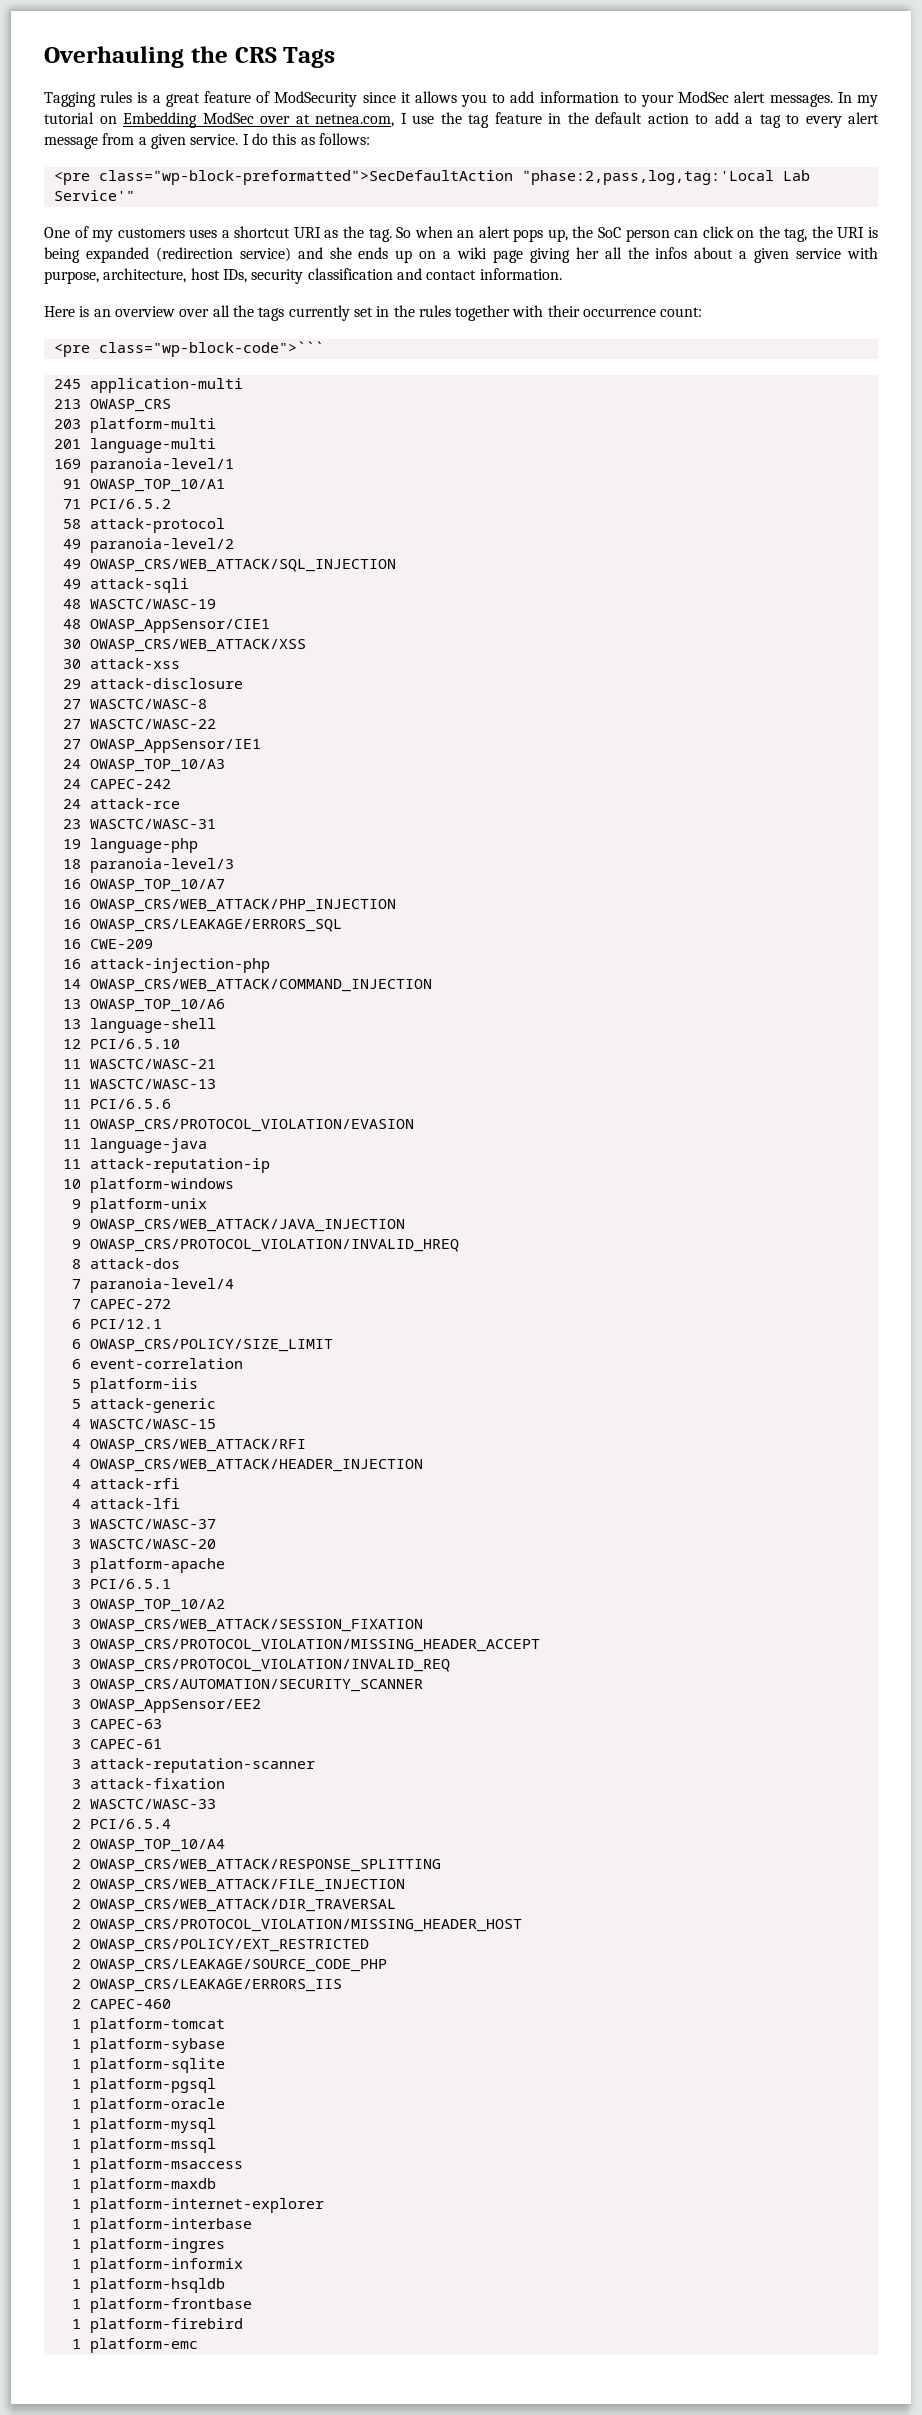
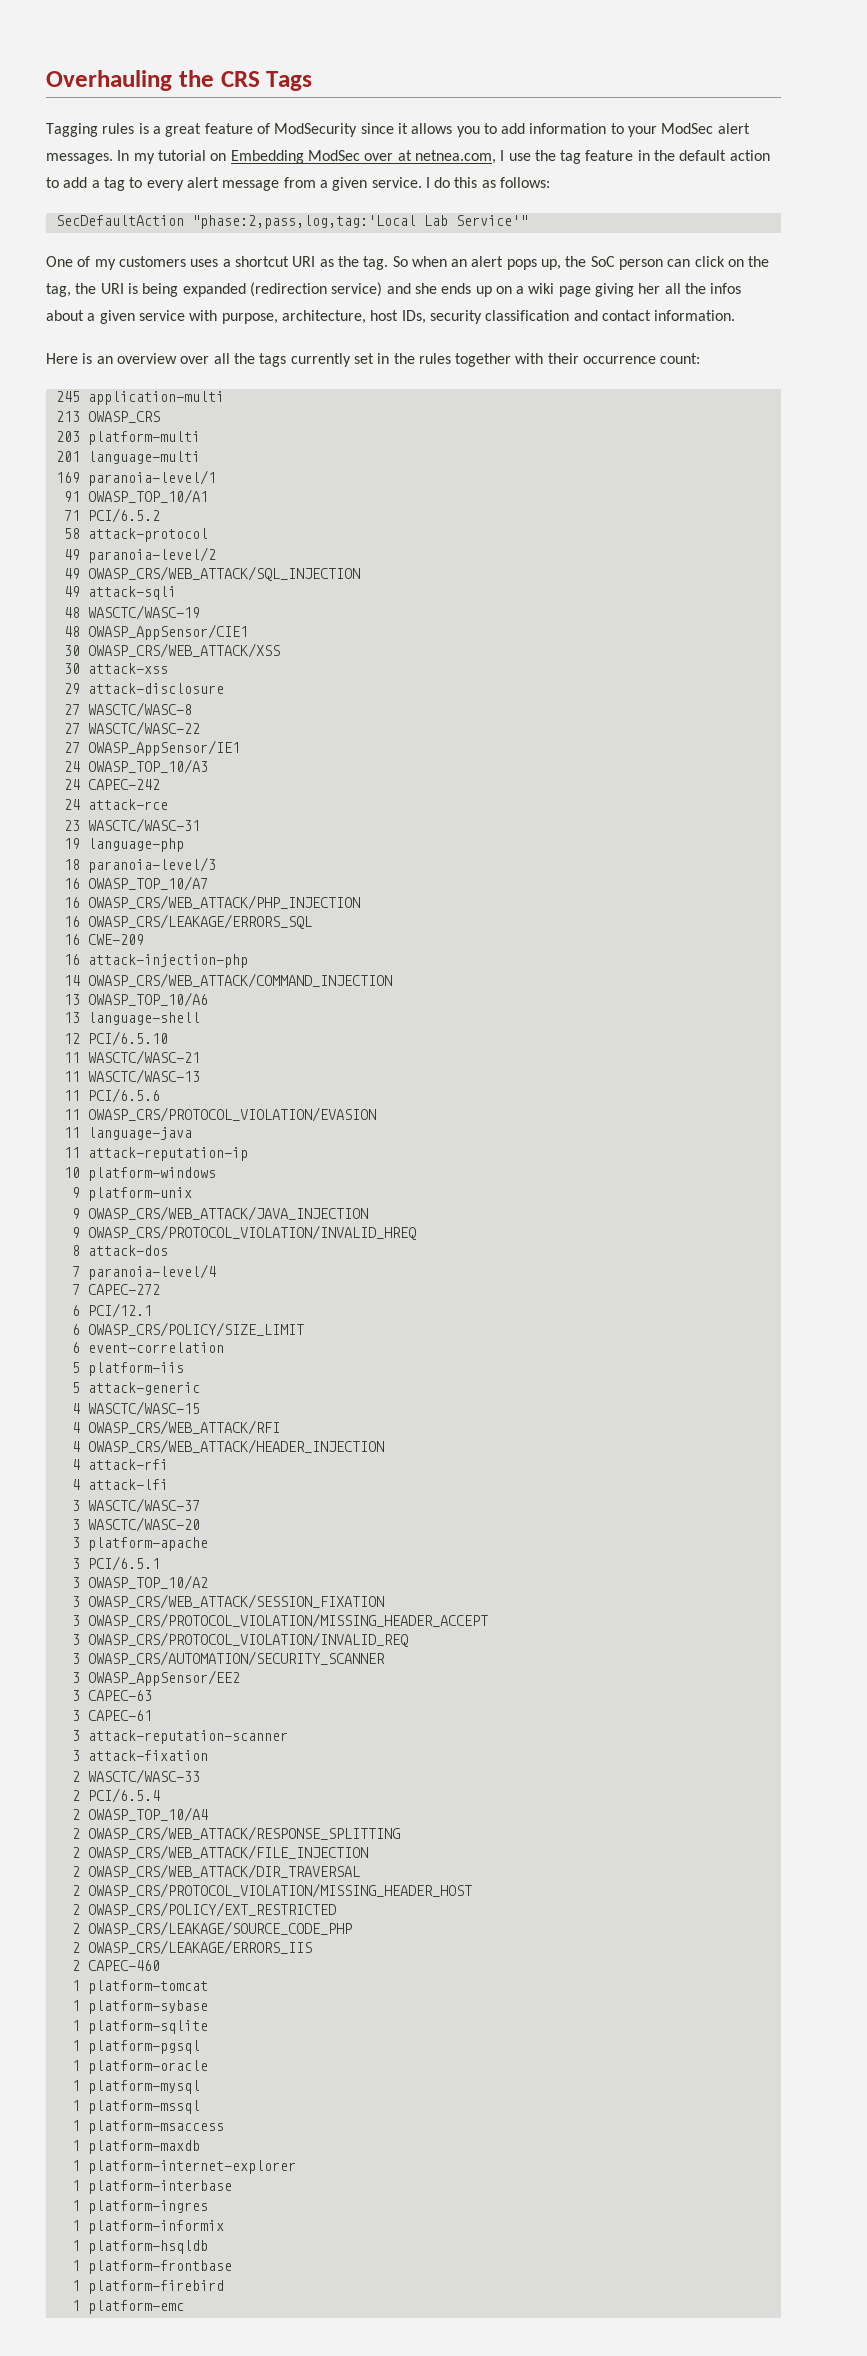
- <pre class="wp-block-preformatted">SecDefaultAction "phase:2,pass,log,tag:'Local Lab Service'"
+ SecDefaultAction "phase:2,pass,log,tag:'Local Lab Service'"
- <pre class="wp-block-code">```

